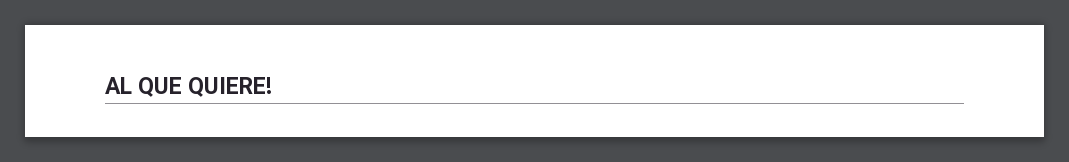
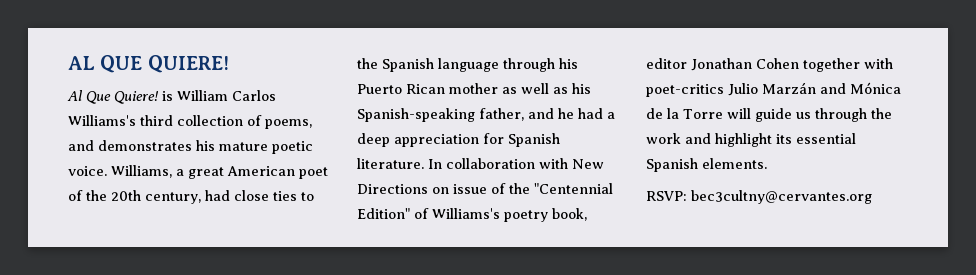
+ Al Que Quiere! is William Carlos Williams's third collection of poems, and demonstrates his mature poetic voice. Williams, a great American poet of the 20th century, had close ties to the Spanish language through his Puerto Rican mother as well as his Spanish-speaking father, and he had a deep appreciation for Spanish literature. In collaboration with New Directions on issue of the "Centennial Edition" of Williams's poetry book, editor Jonathan Cohen together with poet-critics Julio Marzán and Mónica de la Torre will guide us through the work and highlight its essential Spanish elements.
+ RSVP: bec3cultny@cervantes.org

